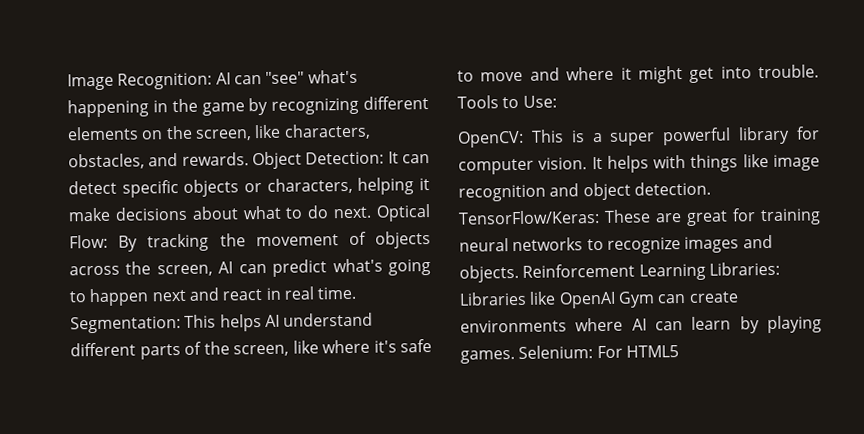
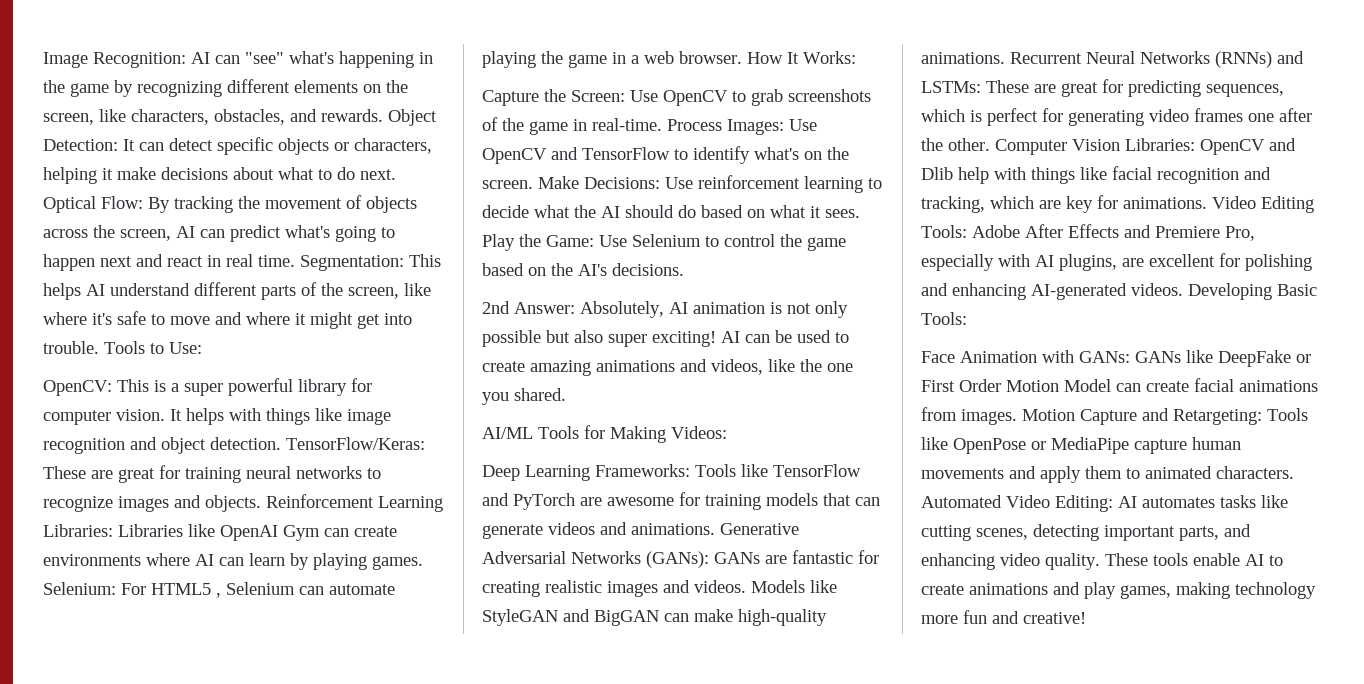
- Selenium: For HTML5
+ Selenium: For HTML5 , Selenium can automate playing the game in a web browser. How It Works:
+ Capture the Screen: Use OpenCV to grab screenshots of the game in real-time. Process Images: Use OpenCV and TensorFlow to identify what's on the screen. Make Decisions: Use reinforcement learning to decide what the AI should do based on what it sees. Play the Game: Use Selenium to control the game based on the AI's decisions.
+ 2nd Answer: Absolutely, AI animation is not only possible but also super exciting! AI can be used to create amazing animations and videos, like the one you shared.
+ AI/ML Tools for Making Videos:
+ Deep Learning Frameworks: Tools like TensorFlow and PyTorch are awesome for training models that can generate videos and animations. Generative Adversarial Networks (GANs): GANs are fantastic for creating realistic images and videos. Models like StyleGAN and BigGAN can make high-quality animations. Recurrent Neural Networks (RNNs) and LSTMs: These are great for predicting sequences, which is perfect for generating video frames one after the other. Computer Vision Libraries: OpenCV and Dlib help with things like facial recognition and tracking, which are key for animations. Video Editing Tools: Adobe After Effects and Premiere Pro, especially with AI plugins, are excellent for polishing and enhancing AI-generated videos. Developing Basic Tools:
+ Face Animation with GANs: GANs like DeepFake or First Order Motion Model can create facial animations from images. Motion Capture and Retargeting: Tools like OpenPose or MediaPipe capture human movements and apply them to animated characters. Automated Video Editing: AI automates tasks like cutting scenes, detecting important parts, and enhancing video quality. These tools enable AI to create animations and play games, making technology more fun and creative!

